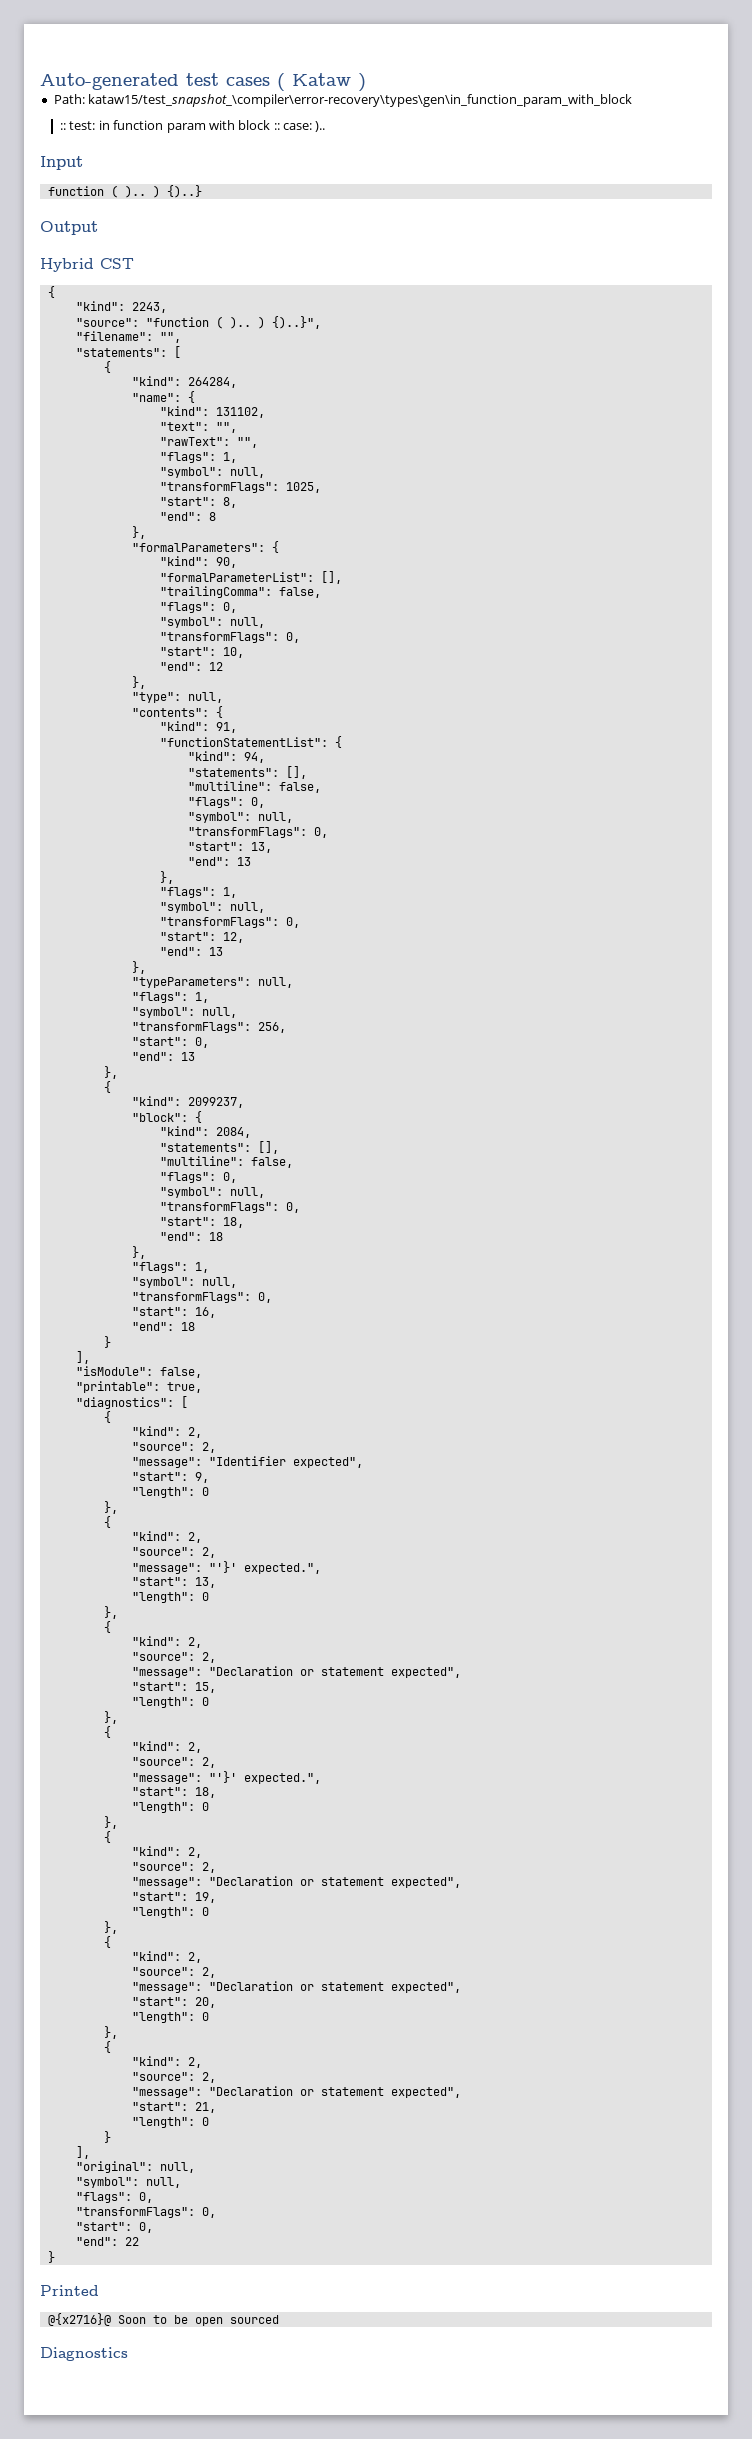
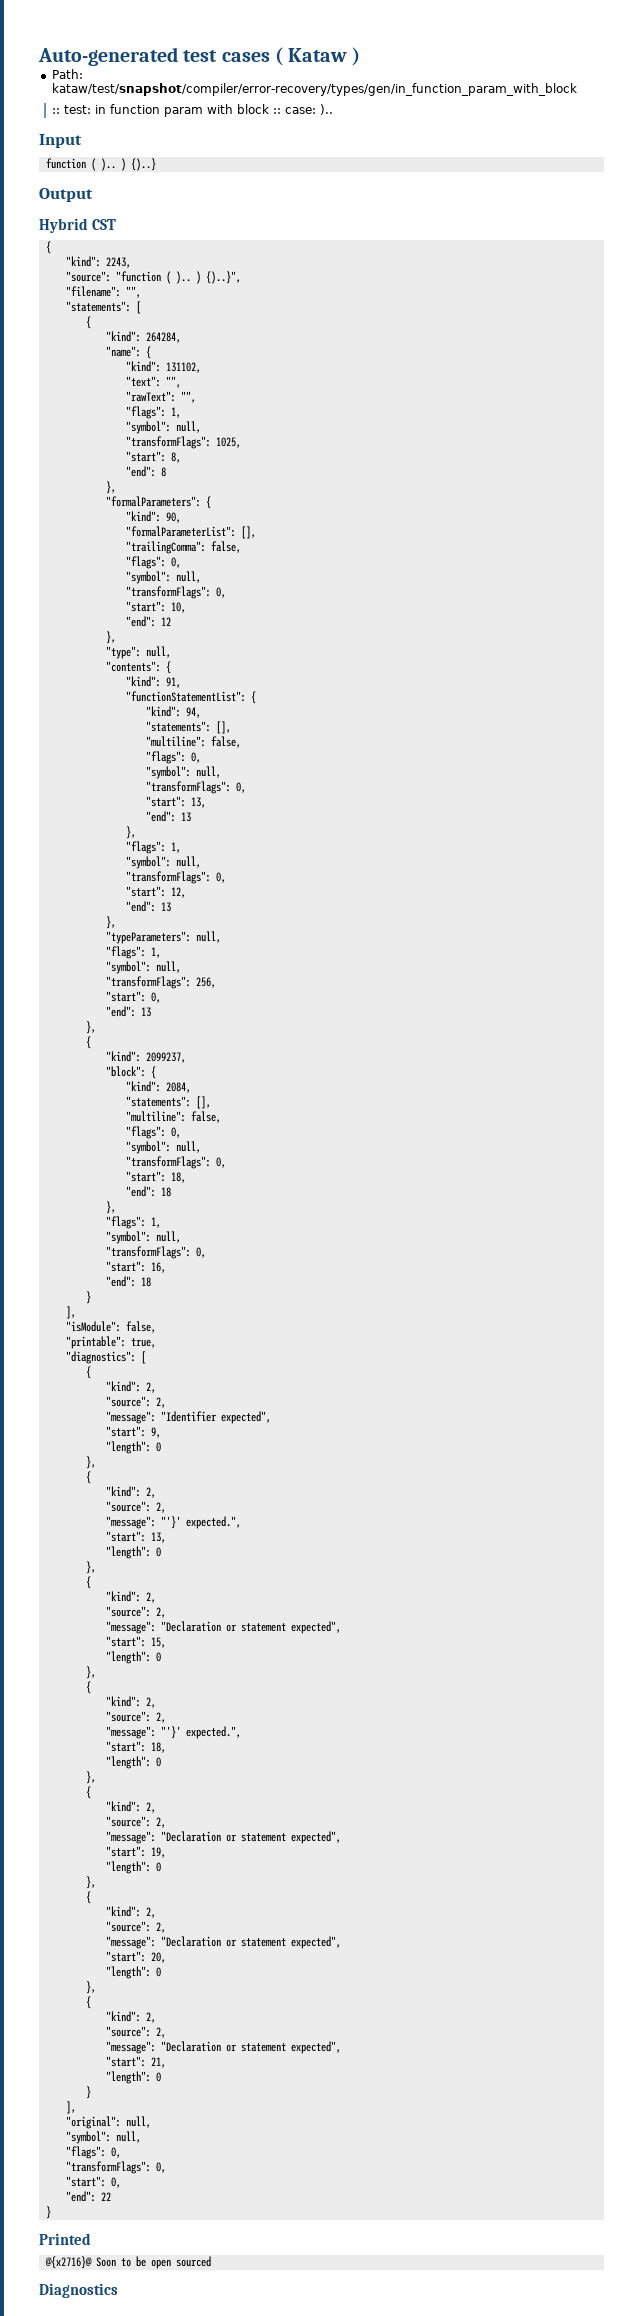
- Path: kataw15/test_snapshot_\compiler\error-recovery\types\gen\in_function_param_with_block
+ Path: kataw/test/snapshot/compiler/error-recovery/types/gen/in_function_param_with_block

